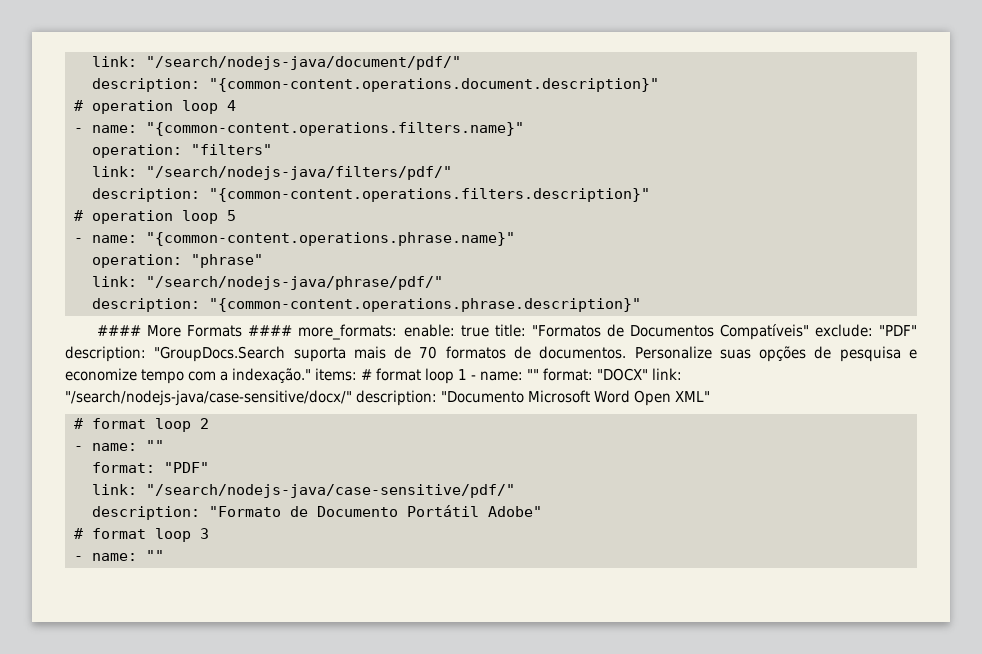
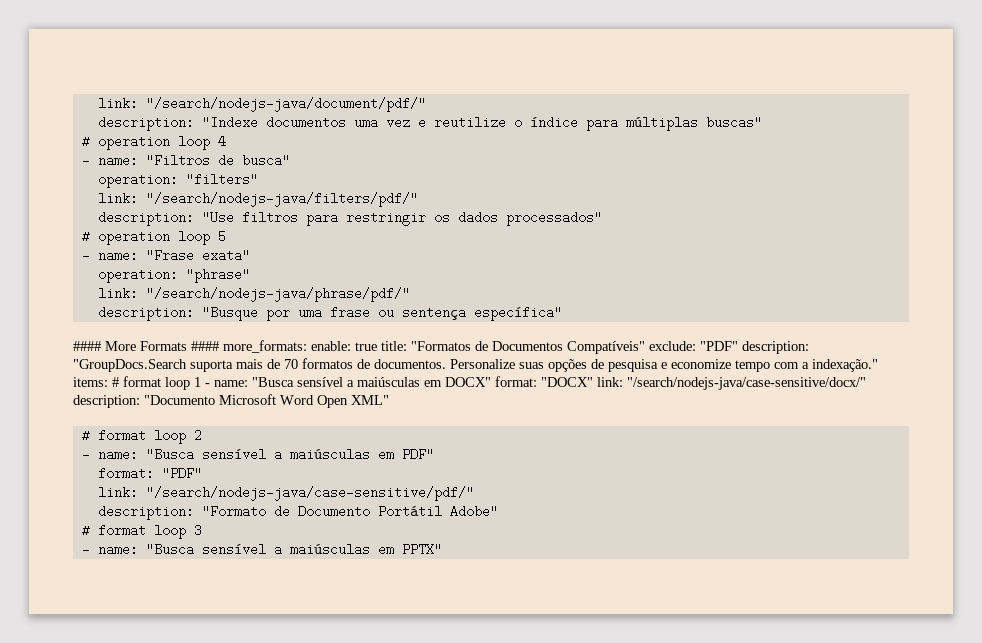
- description: "{common-content.operations.document.description}"
+ description: "Indexe documentos uma vez e reutilize o índice para múltiplas buscas"
- - name: "{common-content.operations.filters.name}"
+ - name: "Filtros de busca"
- description: "{common-content.operations.filters.description}"
+ description: "Use filtros para restringir os dados processados"
- - name: "{common-content.operations.phrase.name}"
+ - name: "Frase exata"
- description: "{common-content.operations.phrase.description}"
+ description: "Busque por uma frase ou sentença específica"
- Personalize suas opções de pesquisa e economize tempo com a indexação." items: # format loop 1 - name: "" format: "DOCX" link: "/search/nodejs-java/case-sensitive/docx/" description: "Documento Microsoft Word Open XML"
+ Personalize suas opções de pesquisa e economize tempo com a indexação." items: # format loop 1 - name: "Busca sensível a maiúsculas em DOCX" format: "DOCX" link: "/search/nodejs-java/case-sensitive/docx/" description: "Documento Microsoft Word Open XML"
  # format loop 2
- - name: ""
+ - name: "Busca sensível a maiúsculas em PDF"
  # format loop 3
- - name: ""
+ - name: "Busca sensível a maiúsculas em PPTX"

